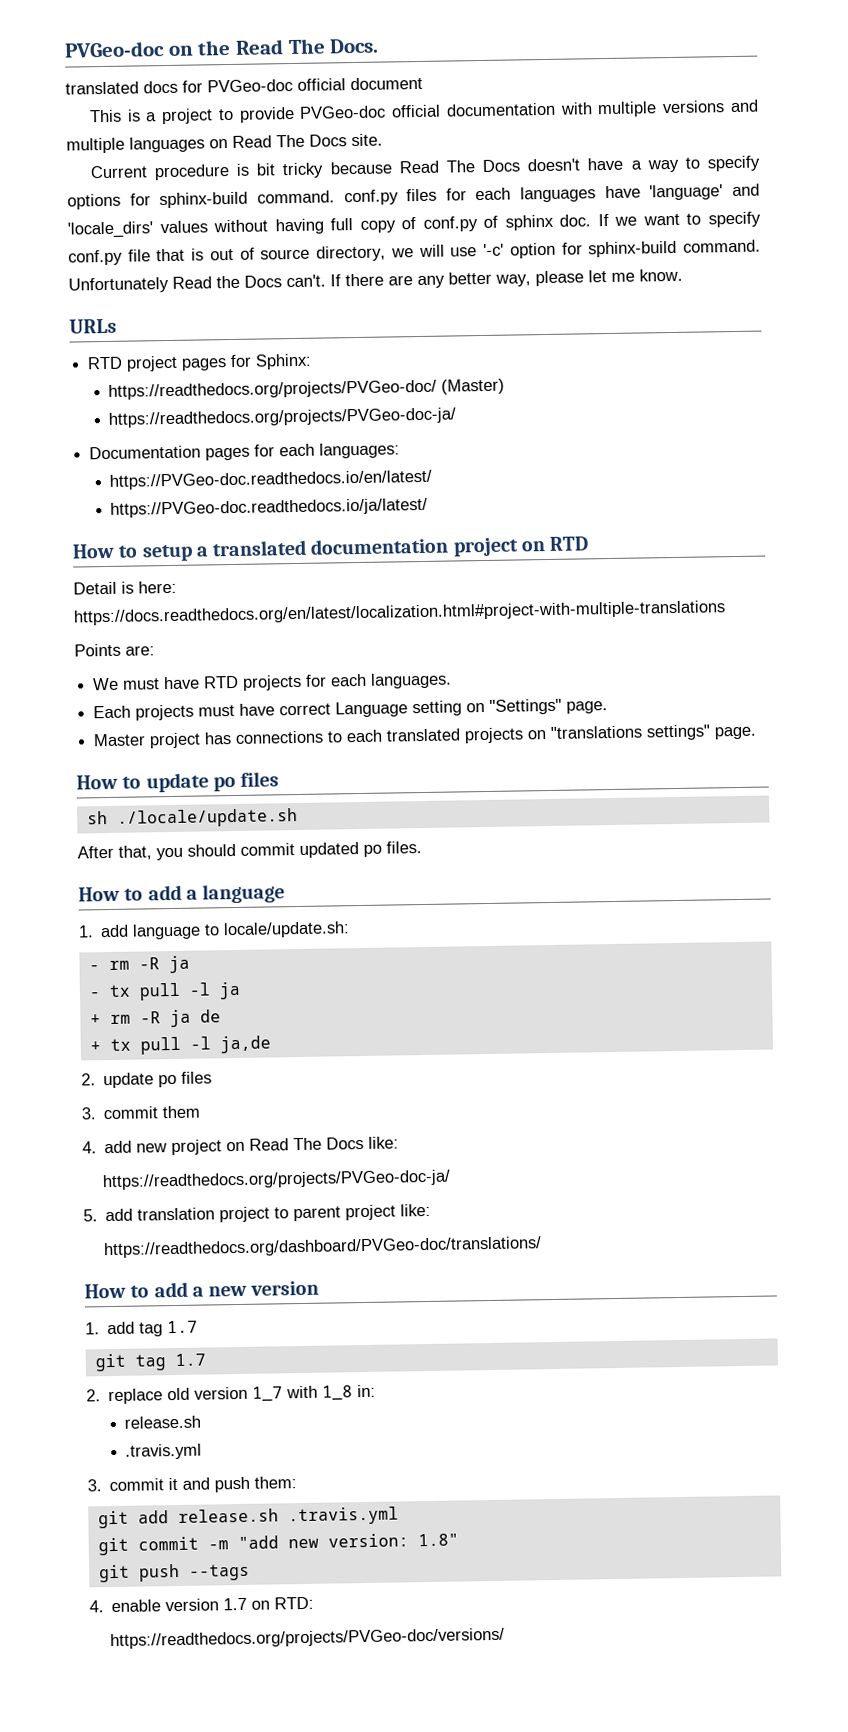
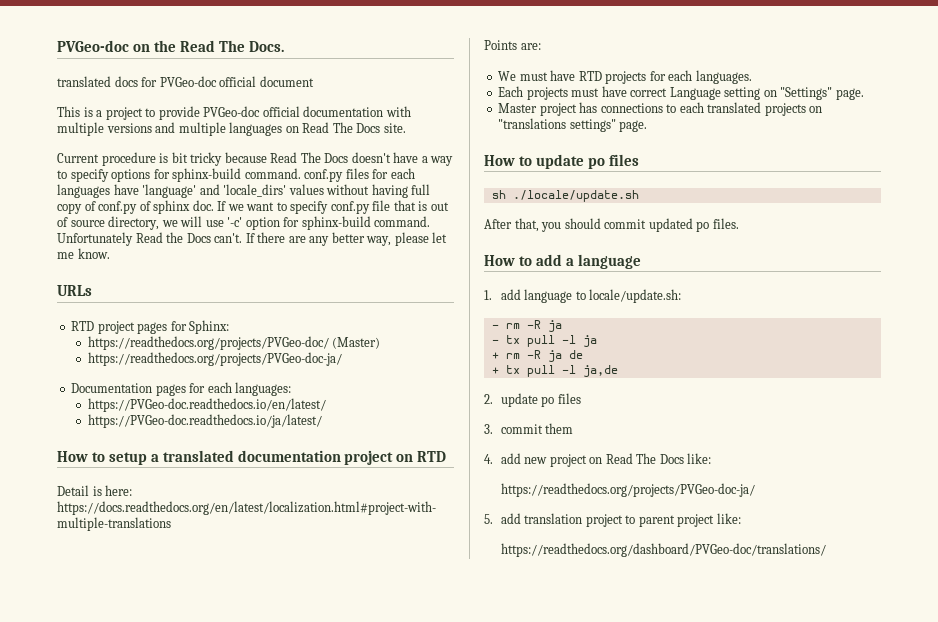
- How to add a new version
- 1. add tag 1.7
- git tag 1.7
- 2. replace old version 1_7 with 1_8 in:
- release.sh
- .travis.yml
- 3. commit it and push them:
- git add release.sh .travis.yml
- git commit -m "add new version: 1.8"
- git push --tags
- 4. enable version 1.7 on RTD:
- https://readthedocs.org/projects/PVGeo-doc/versions/

